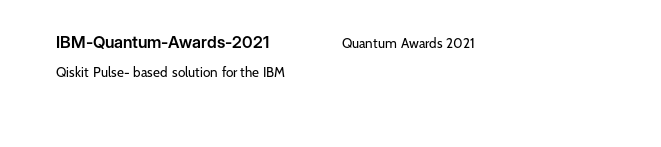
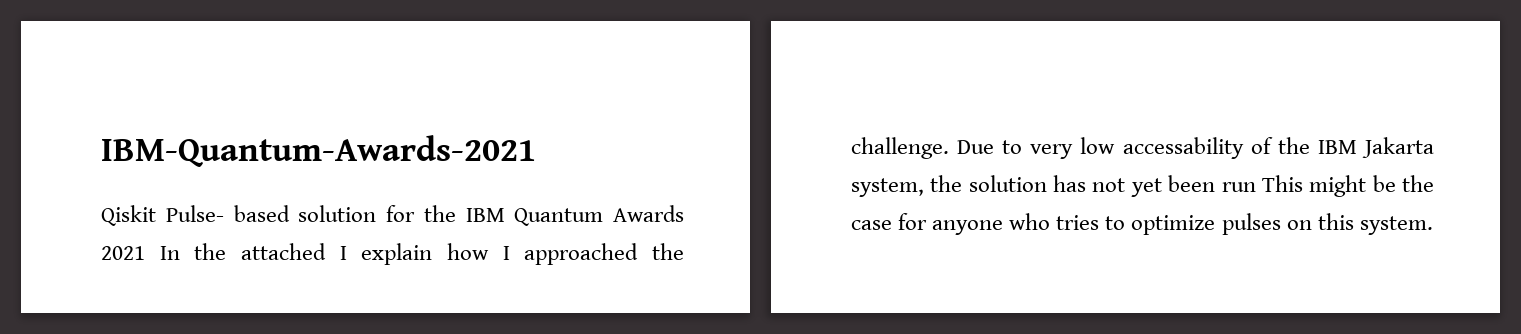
- Qiskit Pulse- based solution for the IBM Quantum Awards 2021
+ Qiskit Pulse- based solution for the IBM Quantum Awards 2021 In the attached I explain how I approached the challenge. Due to very low accessability of the IBM Jakarta system, the solution has not yet been run This might be the case for anyone who tries to optimize pulses on this system.

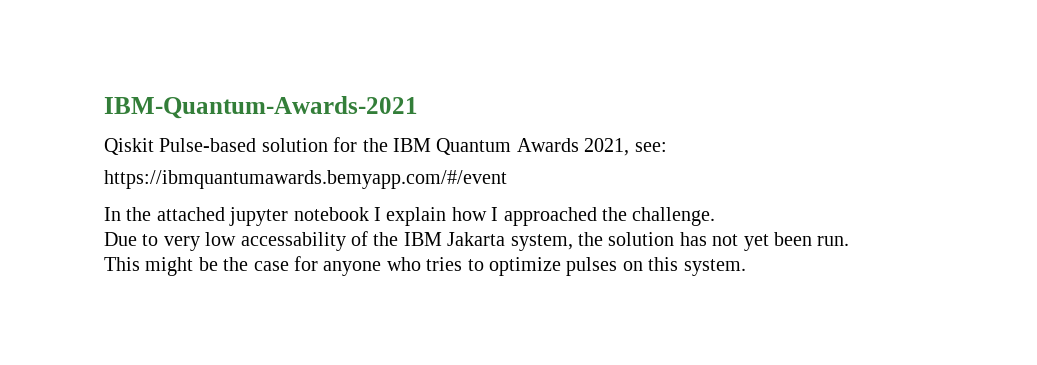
- Qiskit Pulse- based solution for the IBM Quantum Awards 2021 In the attached I explain how I approached the challenge. Due to very low accessability of the IBM Jakarta system, the solution has not yet been run This might be the case for anyone who tries to optimize pulses on this system.
+ Qiskit Pulse-based solution for the IBM Quantum Awards 2021, see:
+ https://ibmquantumawards.bemyapp.com/#/event
+ In the attached jupyter notebook I explain how I approached the challenge.
+ Due to very low accessability of the IBM Jakarta system, the solution has not yet been run.
+ This might be the case for anyone who tries to optimize pulses on this system.

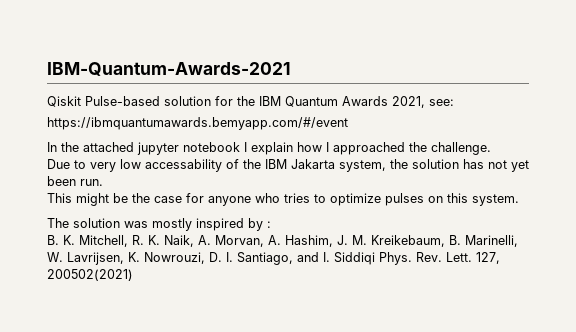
+ The solution was mostly inspired by :
+ B. K. Mitchell, R. K. Naik, A. Morvan, A. Hashim, J. M. Kreikebaum, B. Marinelli, W. Lavrijsen, K. Nowrouzi, D. I. Santiago, and I. Siddiqi Phys. Rev. Lett. 127, 200502(2021)

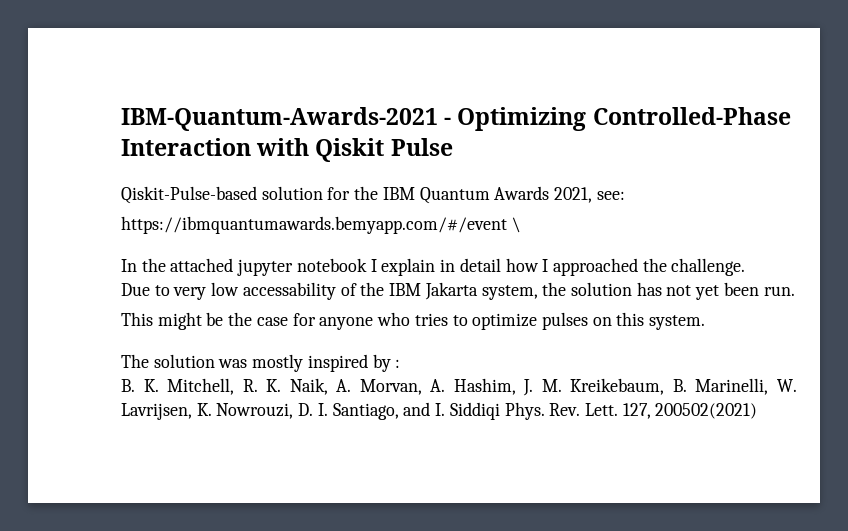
- IBM-Quantum-Awards-2021
- Qiskit Pulse-based solution for the IBM Quantum Awards 2021, see:
+ IBM-Quantum-Awards-2021 - Optimizing Controlled-Phase Interaction with Qiskit Pulse
+ Qiskit-Pulse-based solution for the IBM Quantum Awards 2021, see:
- https://ibmquantumawards.bemyapp.com/#/event
+ https://ibmquantumawards.bemyapp.com/#/event \
- In the attached jupyter notebook I explain how I approached the challenge.
+ In the attached jupyter notebook I explain in detail how I approached the challenge.

